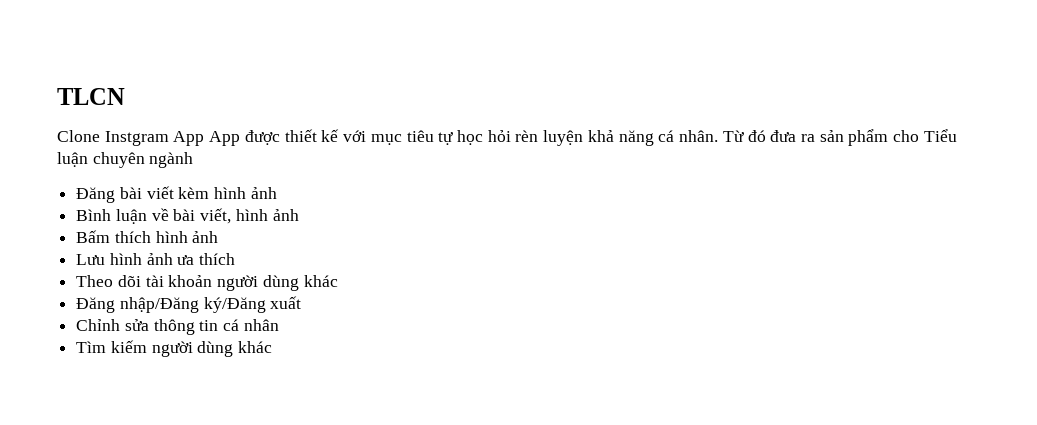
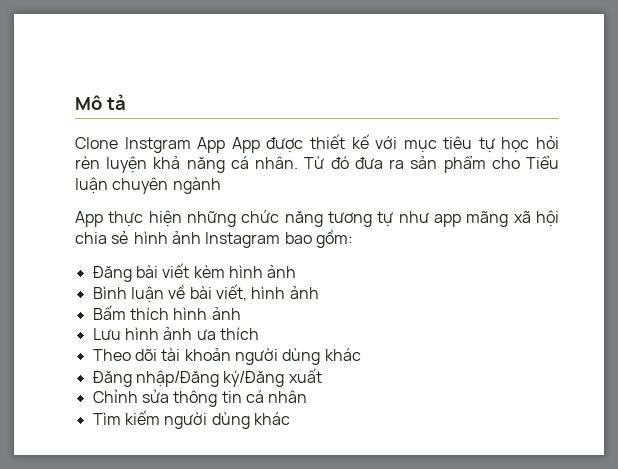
- TLCN
+ Mô tả
+ App thực hiện những chức năng tương tự như app mãng xã hội chia sẻ hình ảnh Instagram bao gồm:

